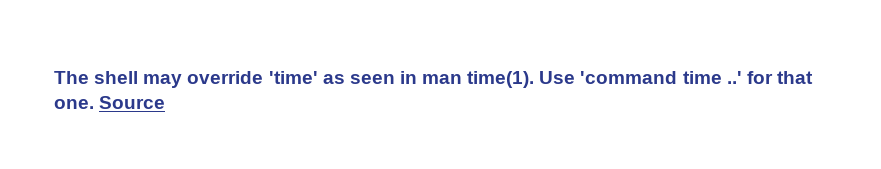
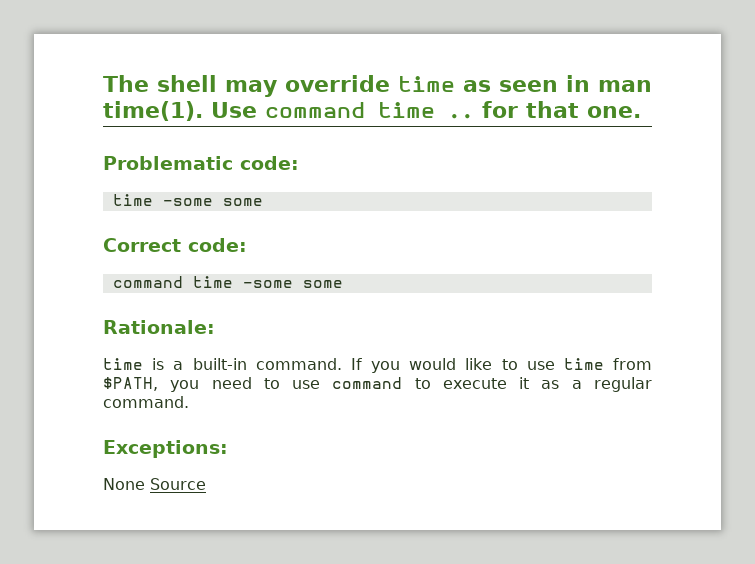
- The shell may override 'time' as seen in man time(1).
+ The shell may override time as seen in man time(1).
- Use 'command time ..' for that one. Source
+ Use command time .. for that one.
+ Problematic code:
+ time -some some
+ Correct code:
+ command time -some some
+ Rationale:
+ time is a built-in command. If you would like to use time from $PATH, you need to use command to execute it as a regular command.
+ Exceptions:
+ None Source

